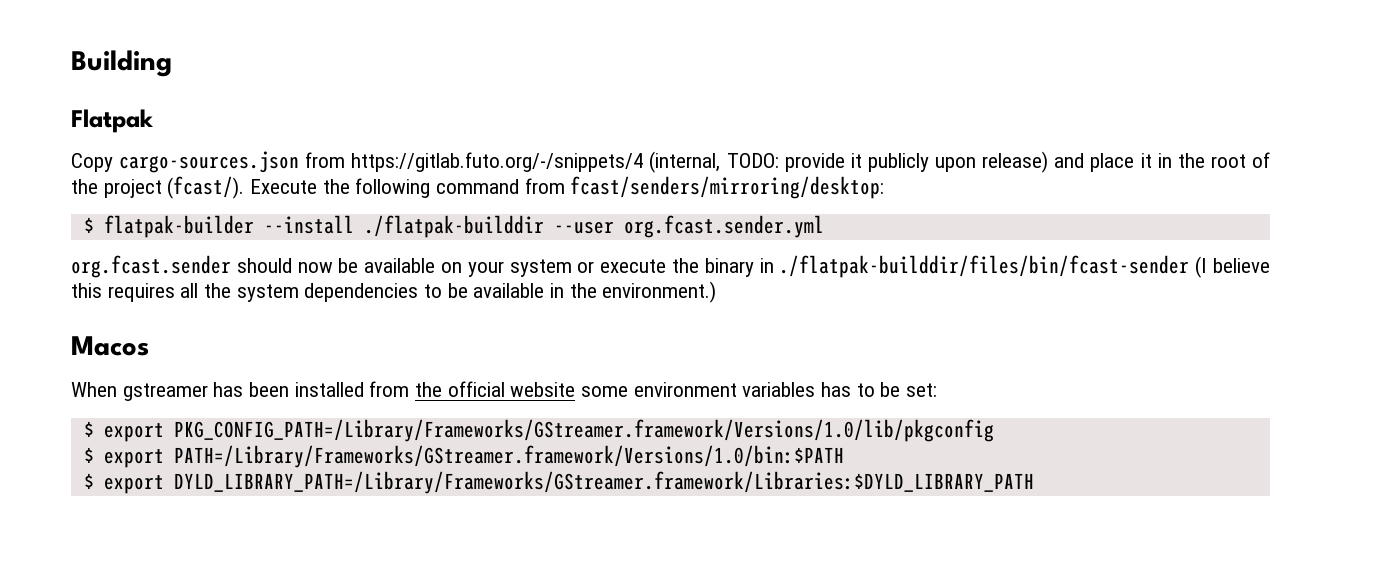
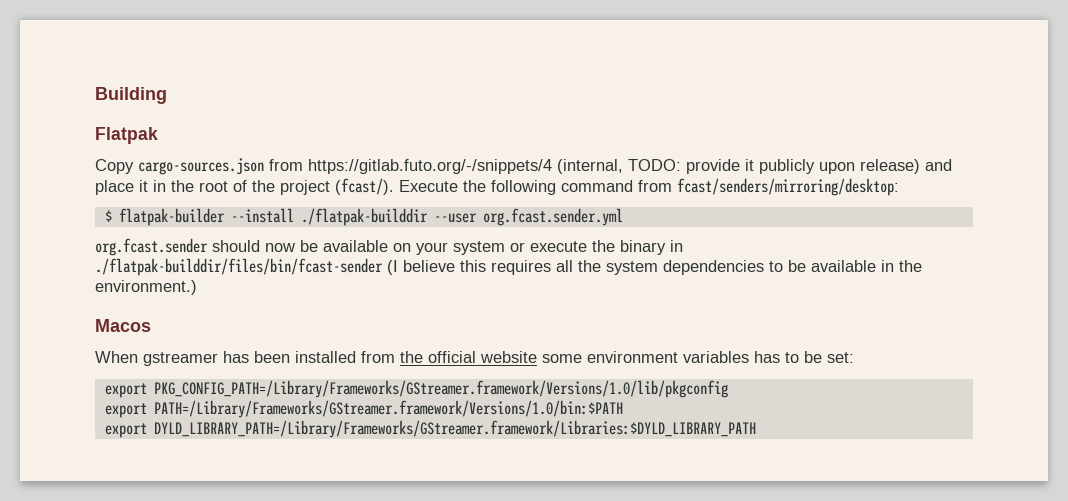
- $ export PKG_CONFIG_PATH=/Library/Frameworks/GStreamer.framework/Versions/1.0/lib/pkgconfig
+ export PKG_CONFIG_PATH=/Library/Frameworks/GStreamer.framework/Versions/1.0/lib/pkgconfig
- $ export PATH=/Library/Frameworks/GStreamer.framework/Versions/1.0/bin:$PATH
+ export PATH=/Library/Frameworks/GStreamer.framework/Versions/1.0/bin:$PATH
- $ export DYLD_LIBRARY_PATH=/Library/Frameworks/GStreamer.framework/Libraries:$DYLD_LIBRARY_PATH
+ export DYLD_LIBRARY_PATH=/Library/Frameworks/GStreamer.framework/Libraries:$DYLD_LIBRARY_PATH

